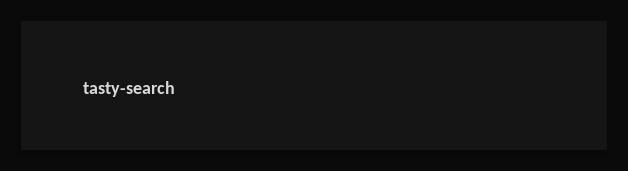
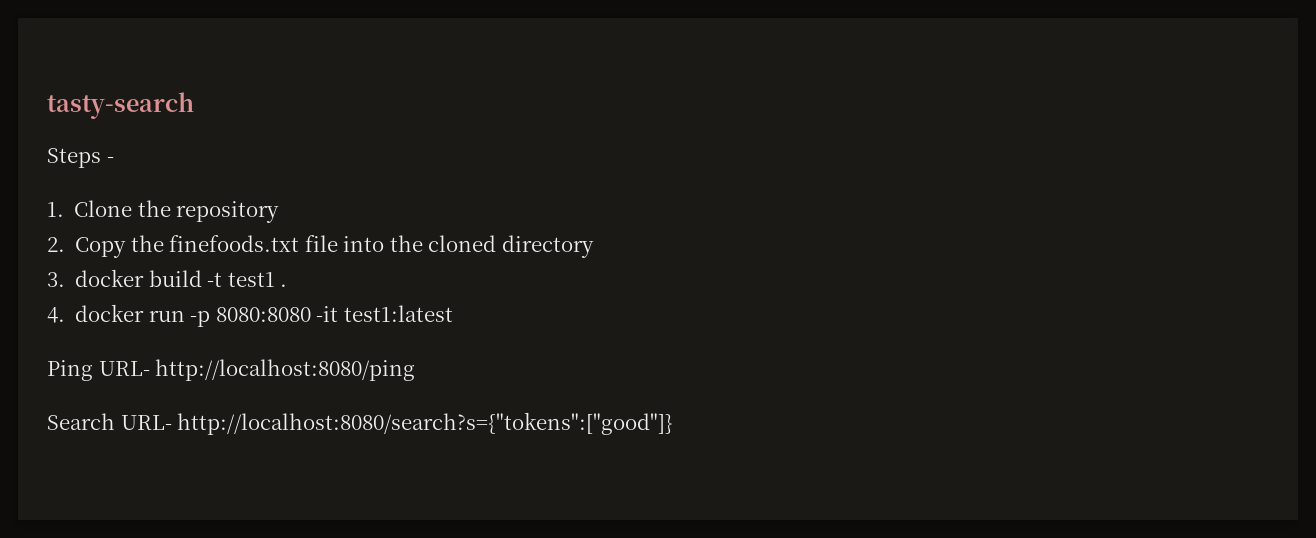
+ Steps -
+ 1. Clone the repository
+ 2. Copy the finefoods.txt file into the cloned directory
+ 3. docker build -t test1 .
+ 4. docker run -p 8080:8080 -it test1:latest
+ Ping URL- http://localhost:8080/ping
+ Search URL- http://localhost:8080/search?s={"tokens":["good"]}

